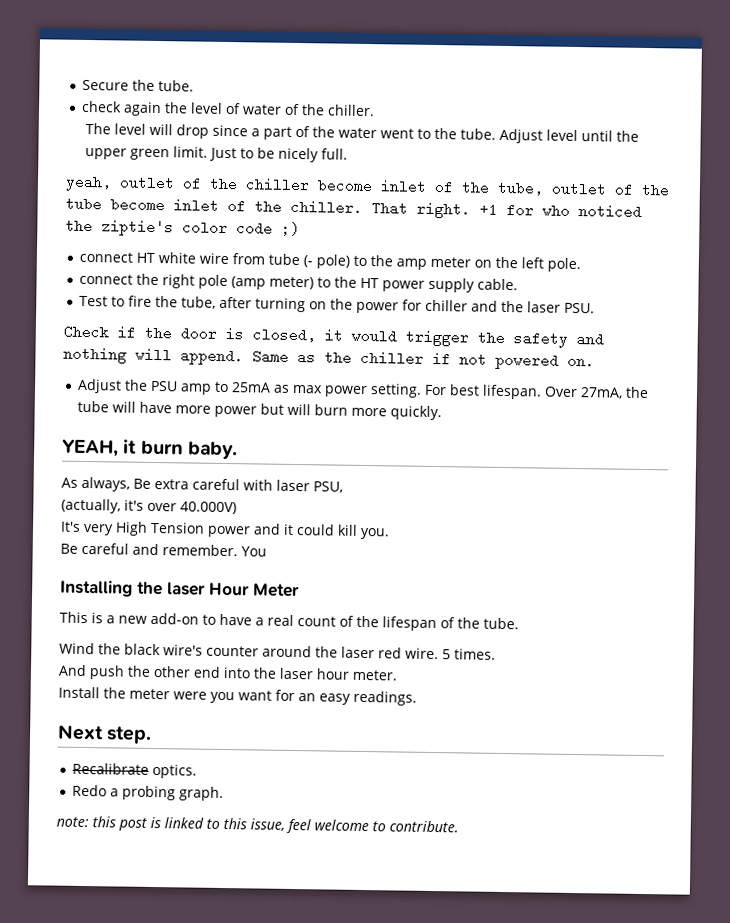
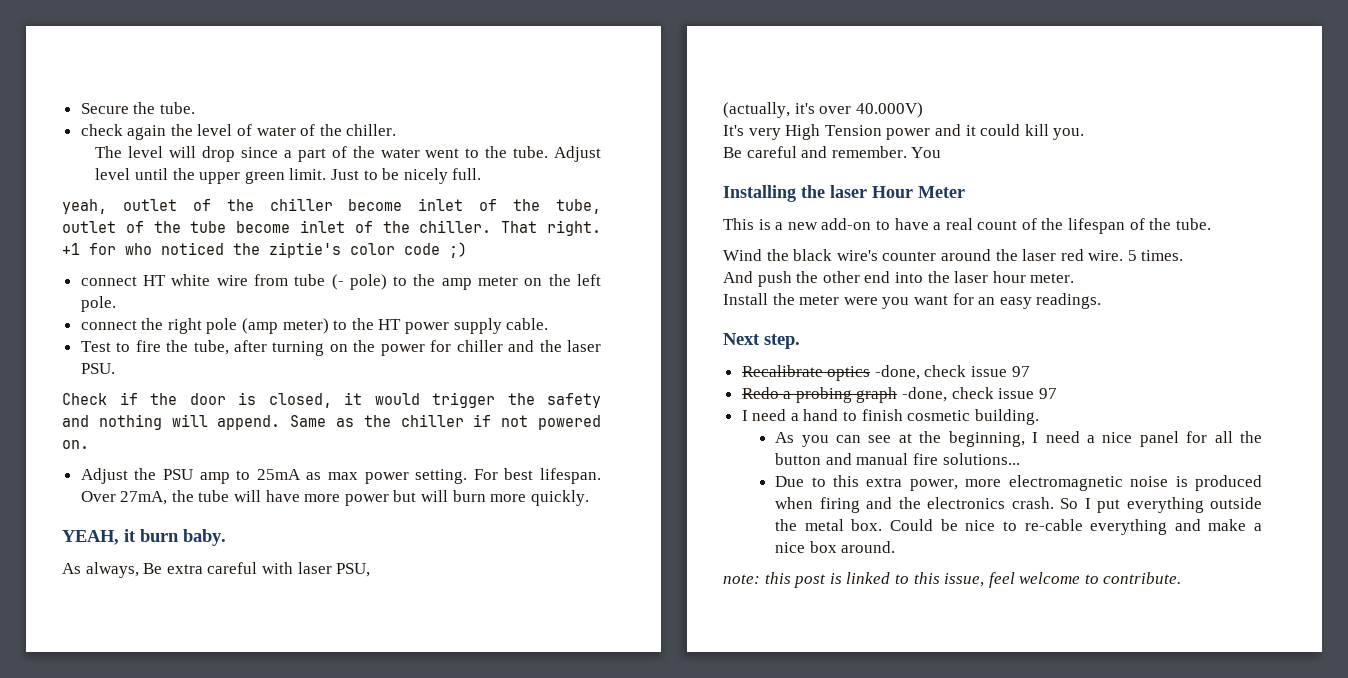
- Recalibrate optics.
- Redo a probing graph.
+ Recalibrate optics -done, check issue 97
+ Redo a probing graph -done, check issue 97
+ I need a hand to finish cosmetic building.
+ As you can see at the beginning, I need a nice panel for all the button and manual fire solutions...
+ Due to this extra power, more electromagnetic noise is produced when firing and the electronics crash. So I put everything outside the metal box. Could be nice to re-cable everything and make a nice box around.

